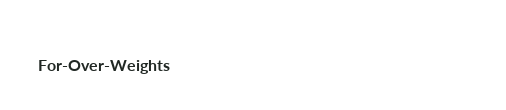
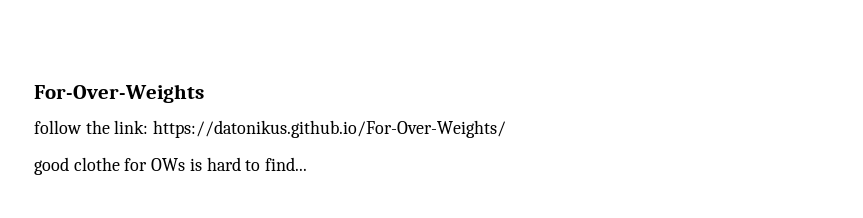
+ follow the link: https://datonikus.github.io/For-Over-Weights/
+ good clothe for OWs is hard to find...

